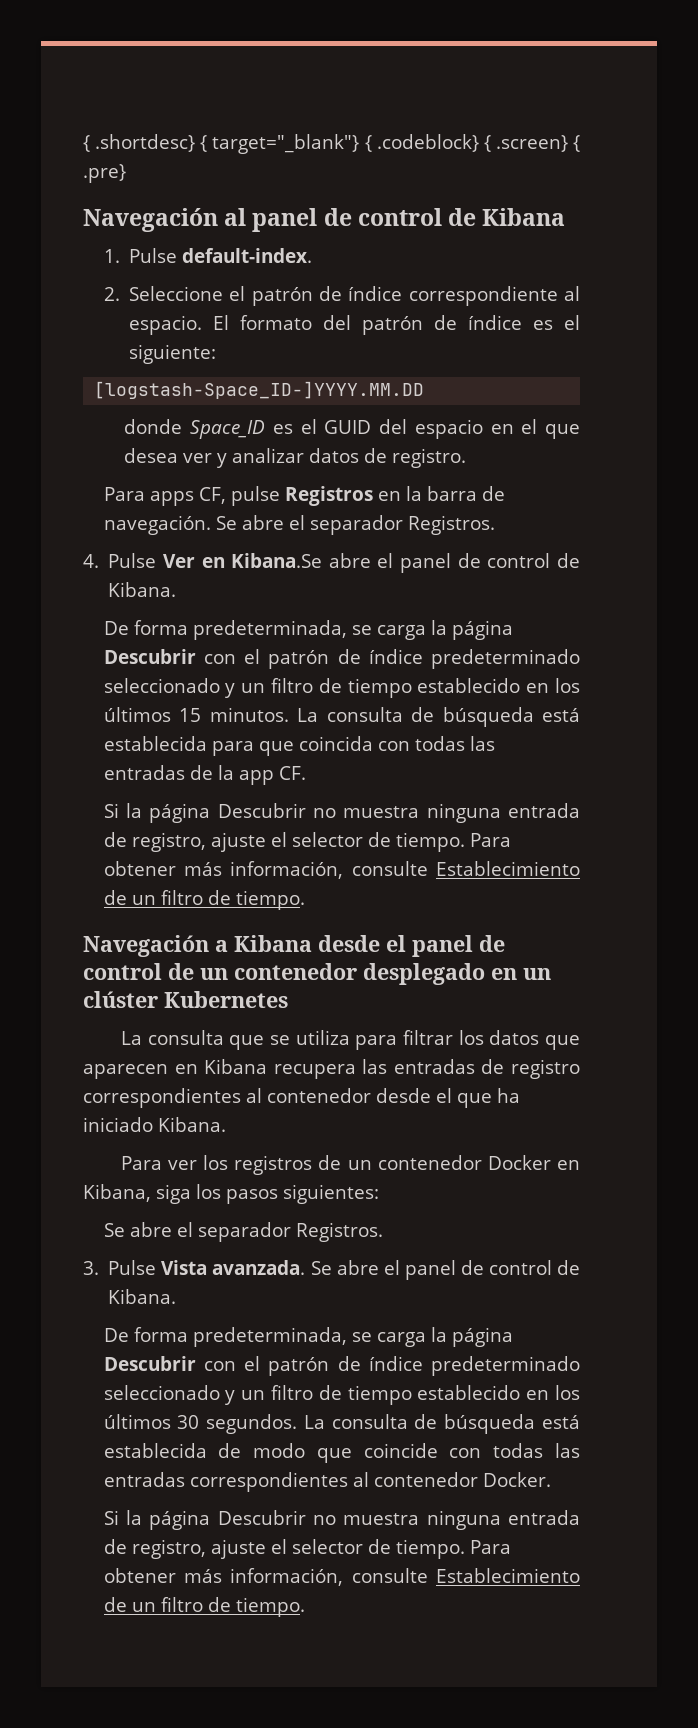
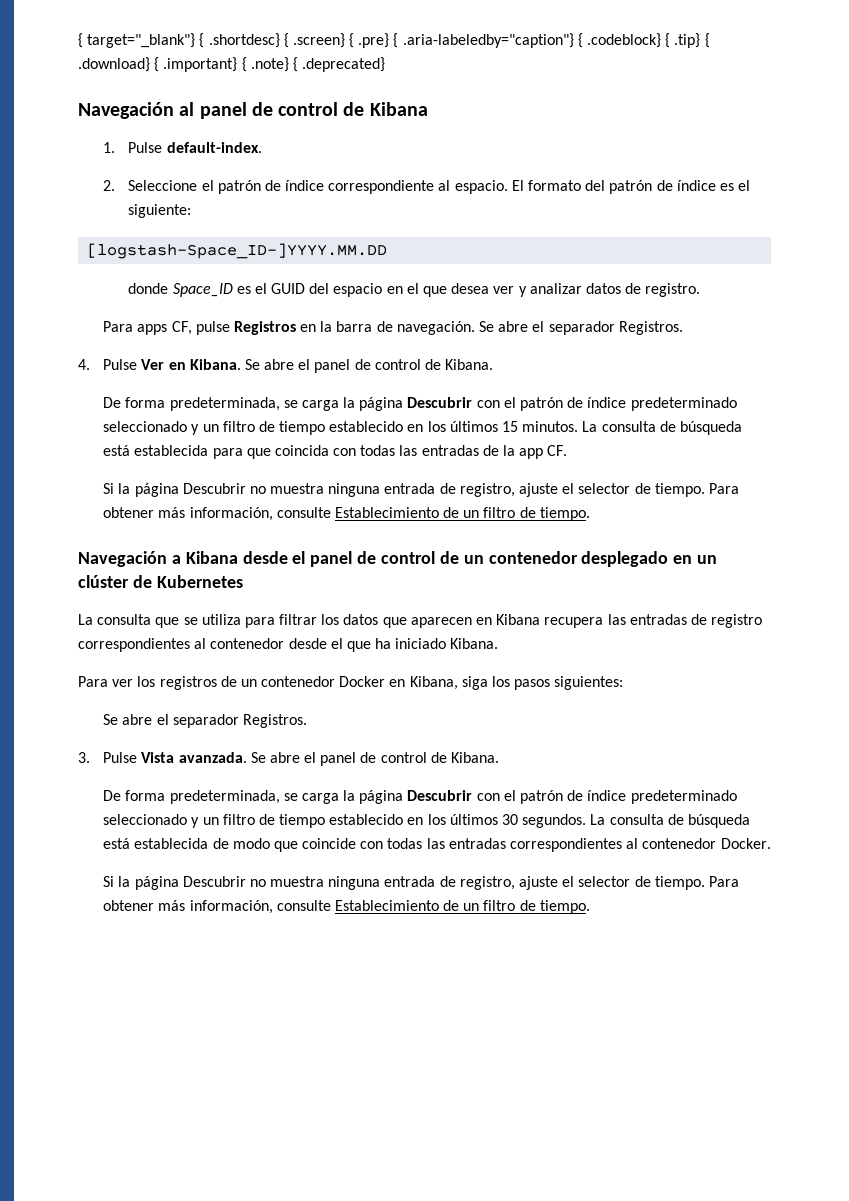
- { .shortdesc} { target="_blank"} { .codeblock} { .screen} { .pre}
+ { target="_blank"} { .shortdesc} { .screen} { .pre} { .aria-labeledby="caption"} { .codeblock} { .tip} { .download} { .important} { .note} { .deprecated}
- 4. Pulse Ver en Kibana.Se abre el panel de control de Kibana.
+ 4. Pulse Ver en Kibana. Se abre el panel de control de Kibana.
- Navegación a Kibana desde el panel de control de un contenedor desplegado en un clúster Kubernetes
+ Navegación a Kibana desde el panel de control de un contenedor desplegado en un clúster de Kubernetes

